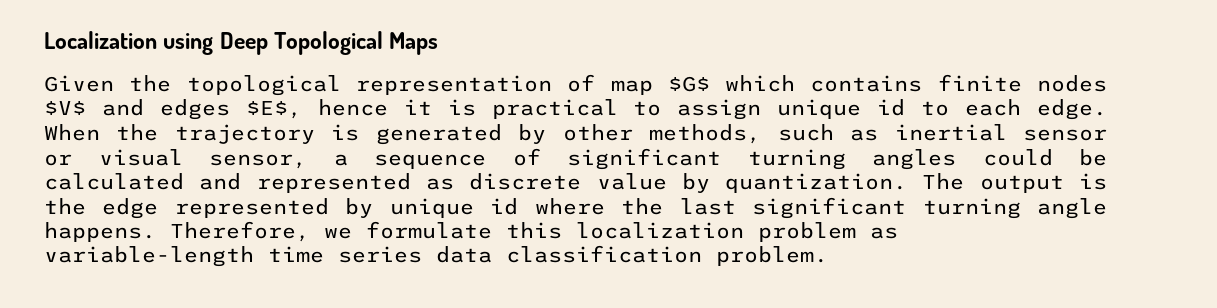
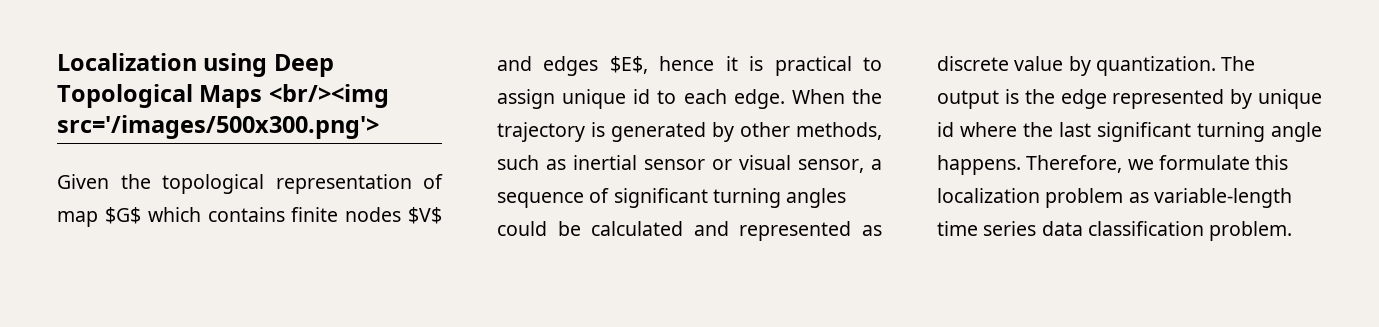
- Localization using Deep Topological Maps
+ Localization using Deep Topological Maps <br/><img src='/images/500x300.png'>

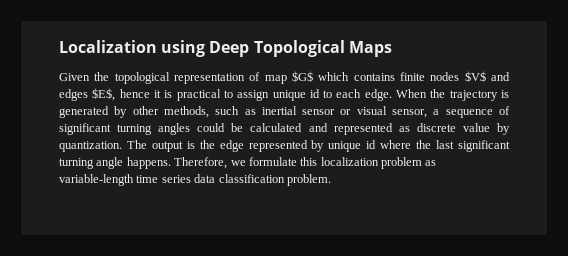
- Localization using Deep Topological Maps <br/><img src='/images/500x300.png'>
+ Localization using Deep Topological Maps

